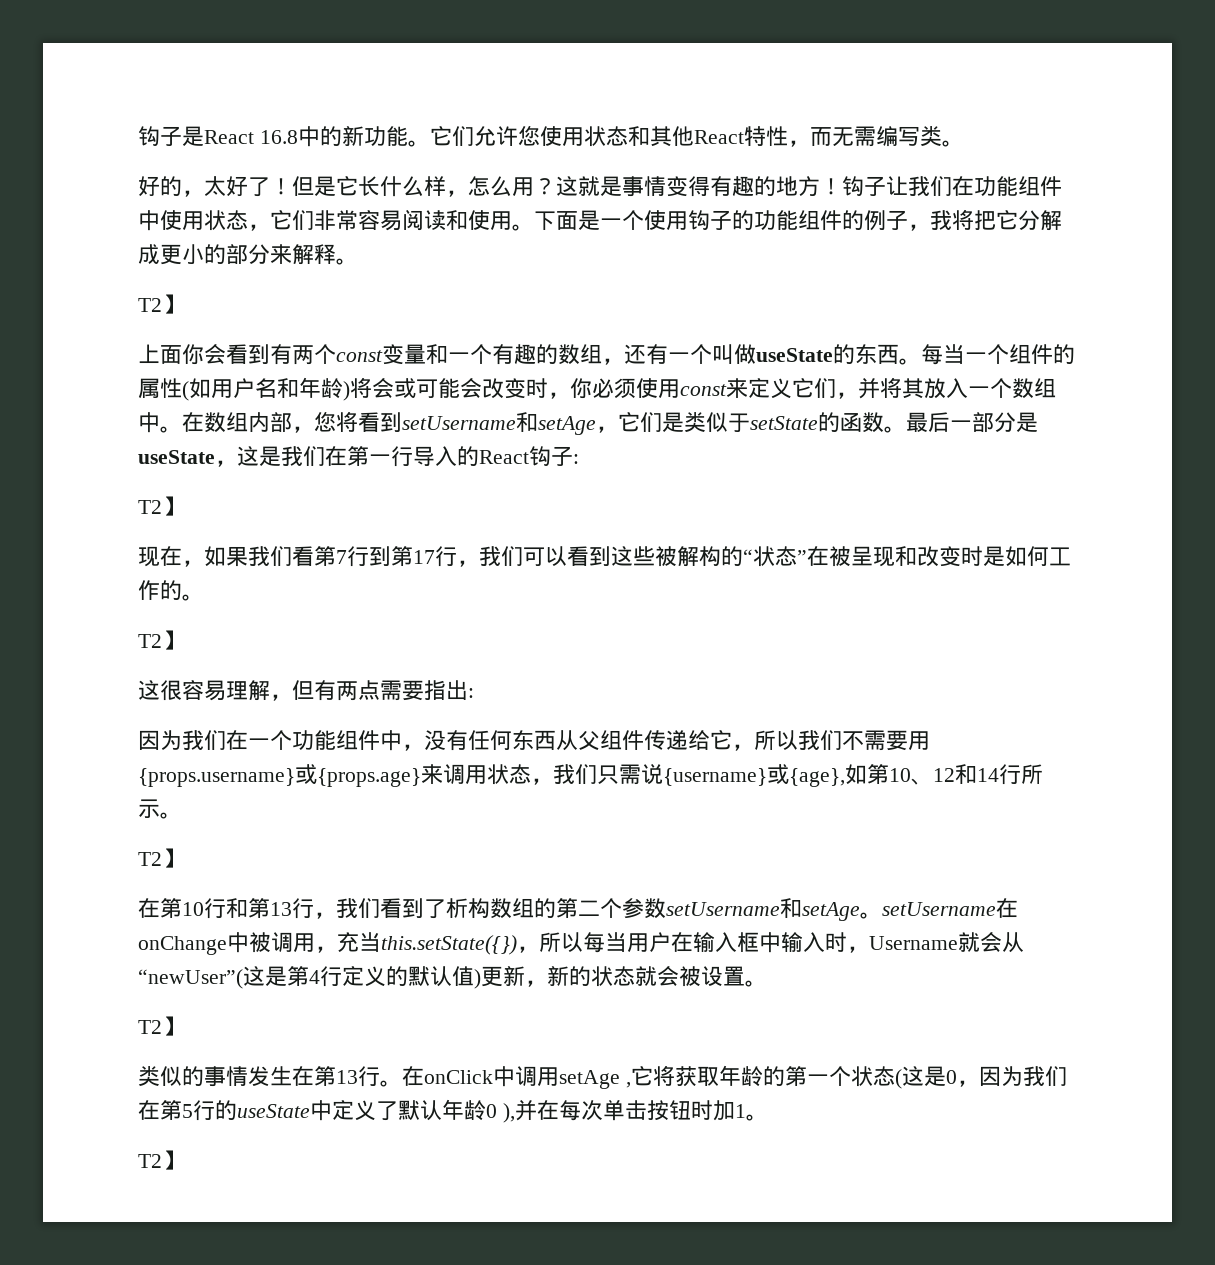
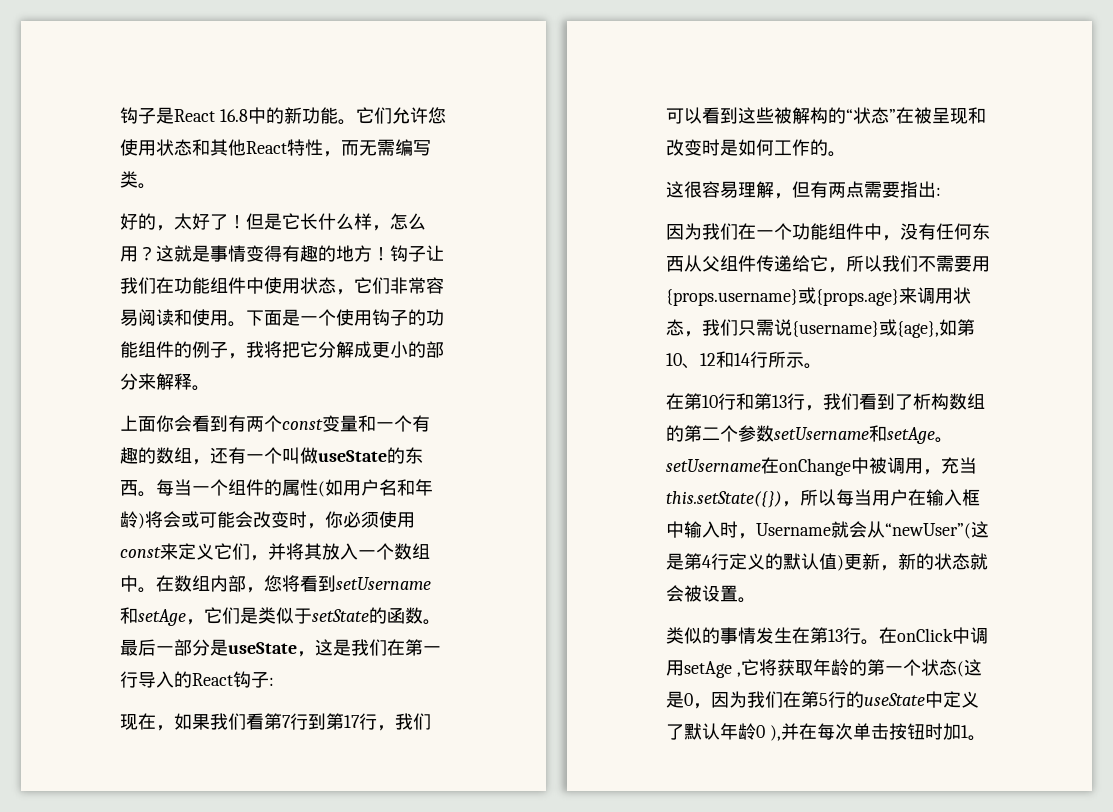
  下面是一个使用钩子的功能组件的例子，我将把它分解成更小的部分来解释。
- T2】
  最后一部分是useState，这是我们在第一行导入的React钩子:
- T2】
  现在，如果我们看第7行到第17行，我们可以看到这些被解构的“状态”在被呈现和改变时是如何工作的。
- T2】
  因为我们在一个功能组件中，没有任何东西从父组件传递给它，所以我们不需要用{props.username}或{props.age}来调用状态，我们只需说{username}或{age},如第10、12和14行所示。
- T2】
  在第10行和第13行，我们看到了析构数组的第二个参数setUsername和setAge。setUsername在onChange中被调用，充当this.setState({})，所以每当用户在输入框中输入时，Username就会从“newUser”(这是第4行定义的默认值)更新，新的状态就会被设置。
- T2】
  在onClick中调用setAge ,它将获取年龄的第一个状态(这是0，因为我们在第5行的useState中定义了默认年龄0 ),并在每次单击按钮时加1。
- T2】

